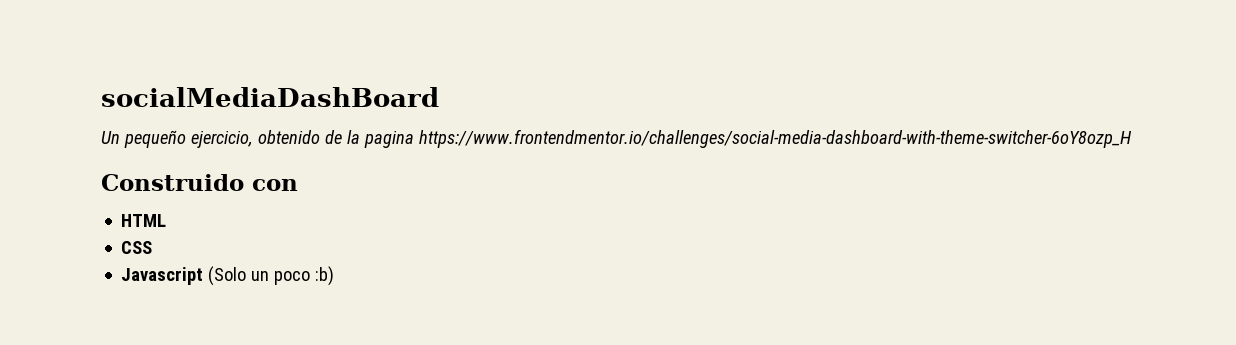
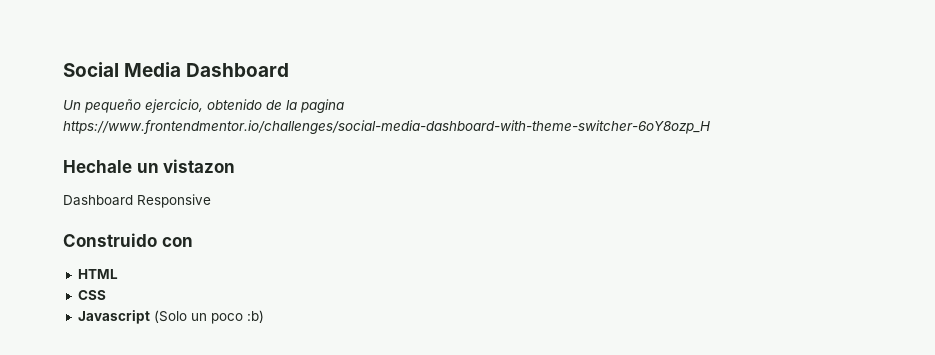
- socialMediaDashBoard
+ Social Media Dashboard
+ Hechale un vistazon
+ Dashboard Responsive

